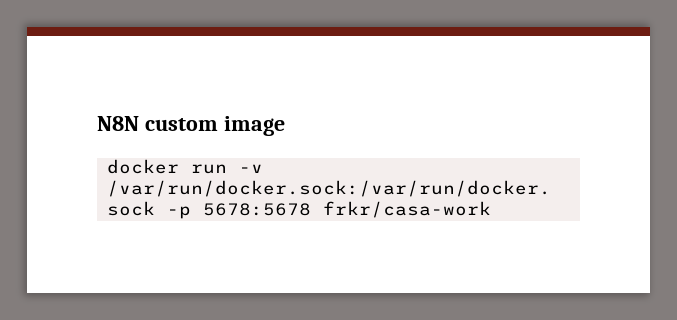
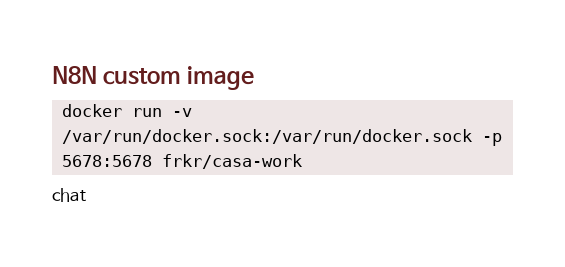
+ chat

